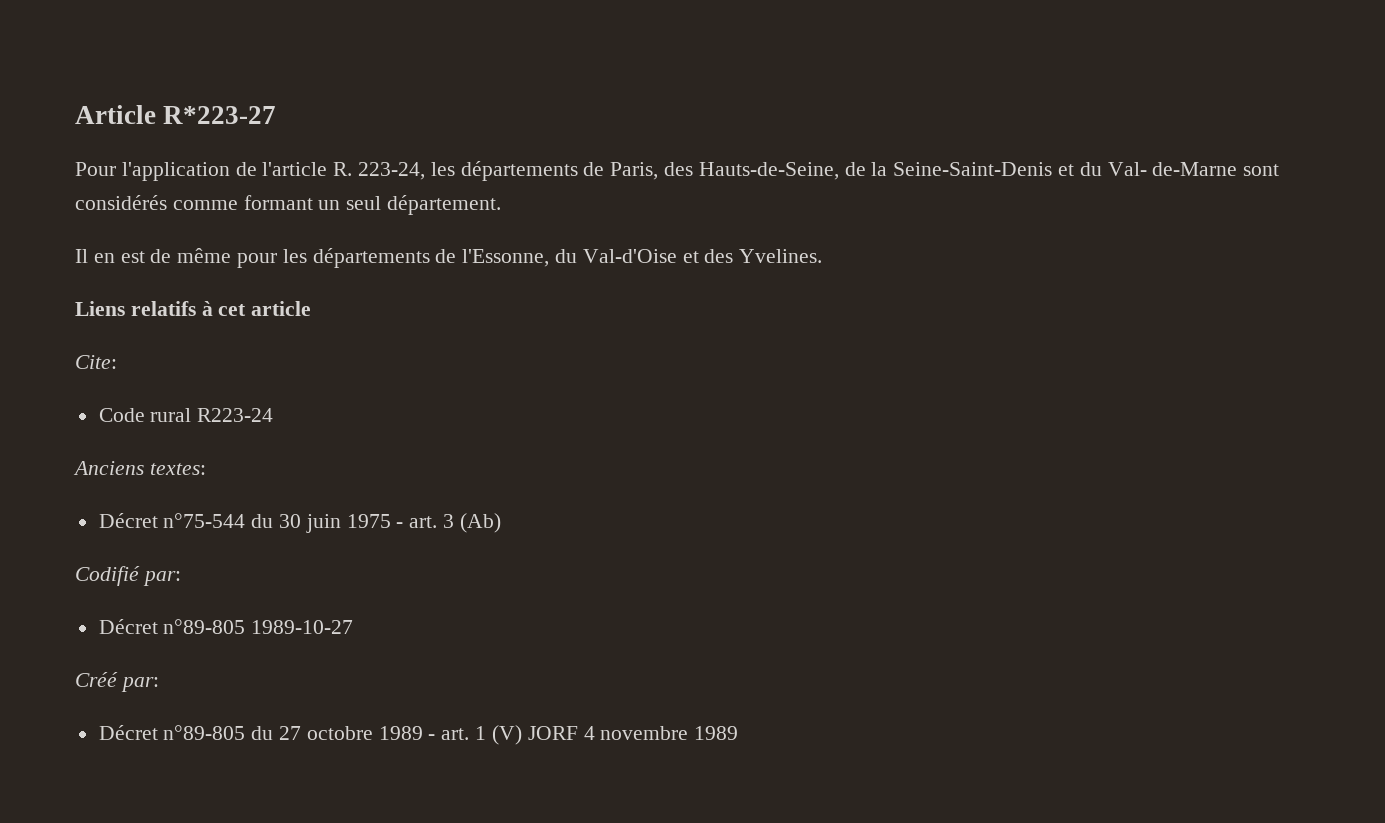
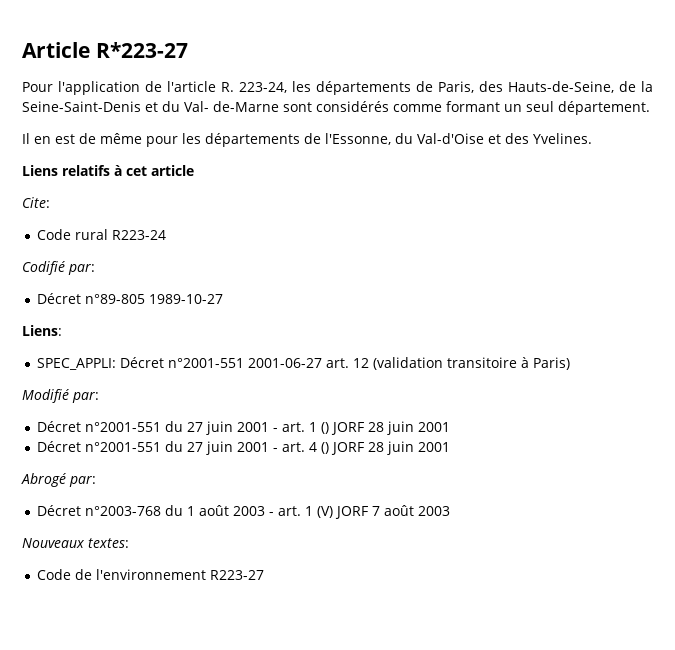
- Anciens textes:
- Décret n°75-544 du 30 juin 1975 - art. 3 (Ab)
- Créé par:
- Décret n°89-805 du 27 octobre 1989 - art. 1 (V) JORF 4 novembre 1989
+ Liens:
+ SPEC_APPLI: Décret n°2001-551 2001-06-27 art. 12 (validation transitoire à Paris)
+ Modifié par:
+ Décret n°2001-551 du 27 juin 2001 - art. 1 () JORF 28 juin 2001
+ Décret n°2001-551 du 27 juin 2001 - art. 4 () JORF 28 juin 2001
+ Abrogé par:
+ Décret n°2003-768 du 1 août 2003 - art. 1 (V) JORF 7 août 2003
+ Nouveaux textes:
+ Code de l'environnement R223-27

